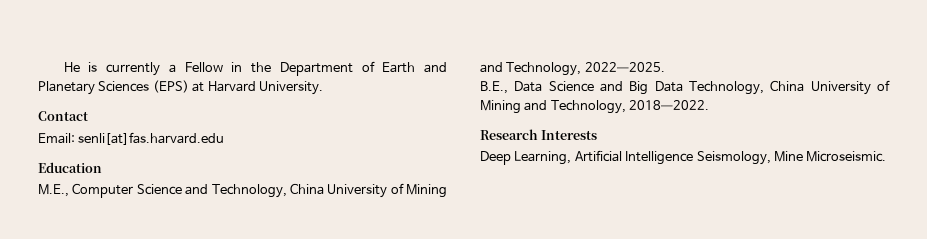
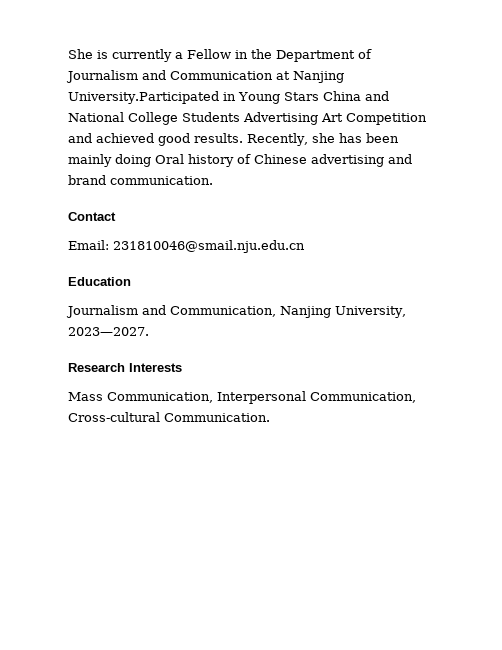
- He is currently a Fellow in the Department of Earth and Planetary Sciences (EPS) at Harvard University.
+ She is currently a Fellow in the Department of Journalism and Communication at Nanjing University.Participated in Young Stars China and National College Students Advertising Art Competition and achieved good results. Recently, she has been mainly doing Oral history of Chinese advertising and brand communication.
- Email: senli[at]fas.harvard.edu
+ Email: 231810046@smail.nju.edu.cn
- M.E., Computer Science and Technology, China University of Mining and Technology, 2022—2025.
- B.E., Data Science and Big Data Technology, China University of Mining and Technology, 2018—2022.
+ Journalism and Communication, Nanjing University, 2023—2027.
  Research Interests
- Deep Learning, Artificial Intelligence Seismology, Mine Microseismic.
+ Mass Communication, Interpersonal Communication, Cross-cultural Communication.

